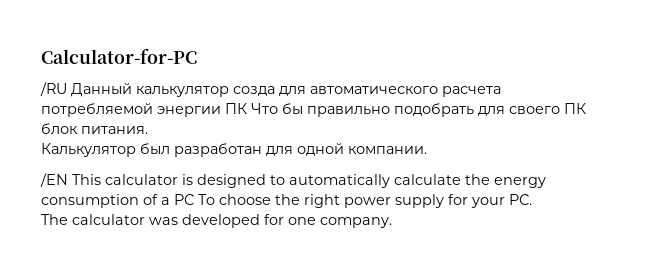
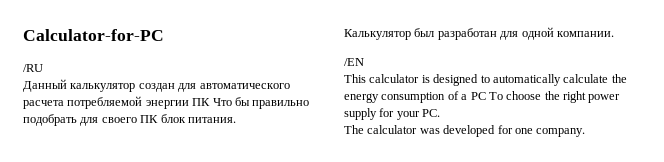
- /RU Данный калькулятор созда для автоматического расчета потребляемой энергии ПК Что бы правильно подобрать для своего ПК блок питания.
+ /RU
+ Данный калькулятор создан для автоматического расчета потребляемой энергии ПК Что бы правильно подобрать для своего ПК блок питания.
- /EN This calculator is designed to automatically calculate the energy consumption of a PC To choose the right power supply for your PC.
+ /EN
+ This calculator is designed to automatically calculate the energy consumption of a PC To choose the right power supply for your PC.

